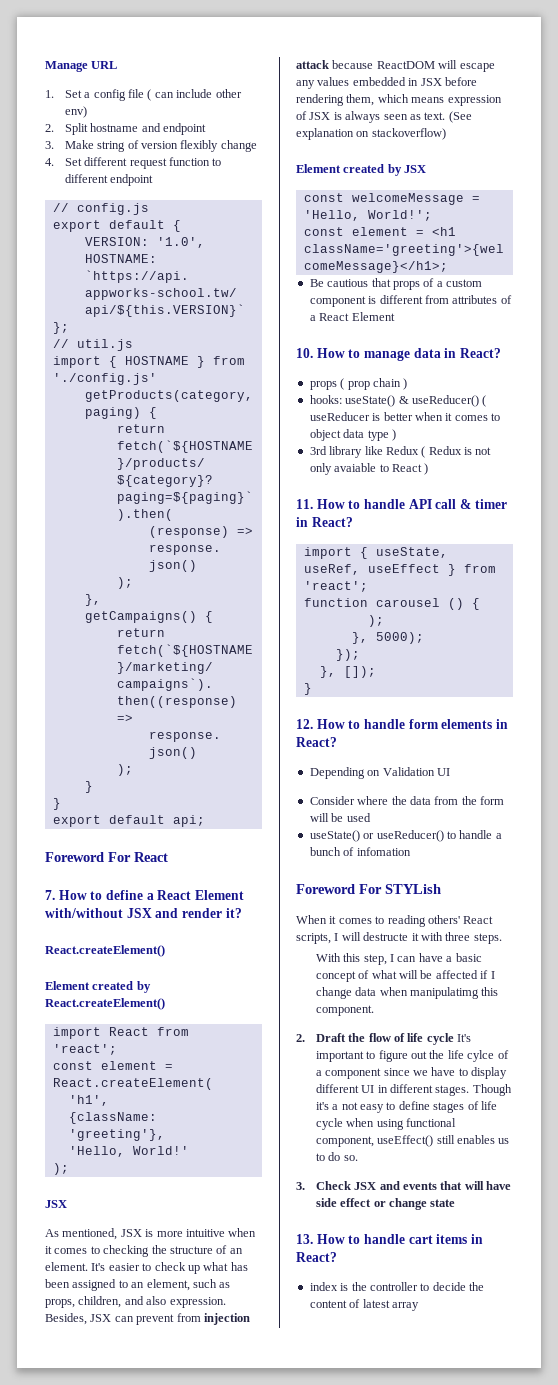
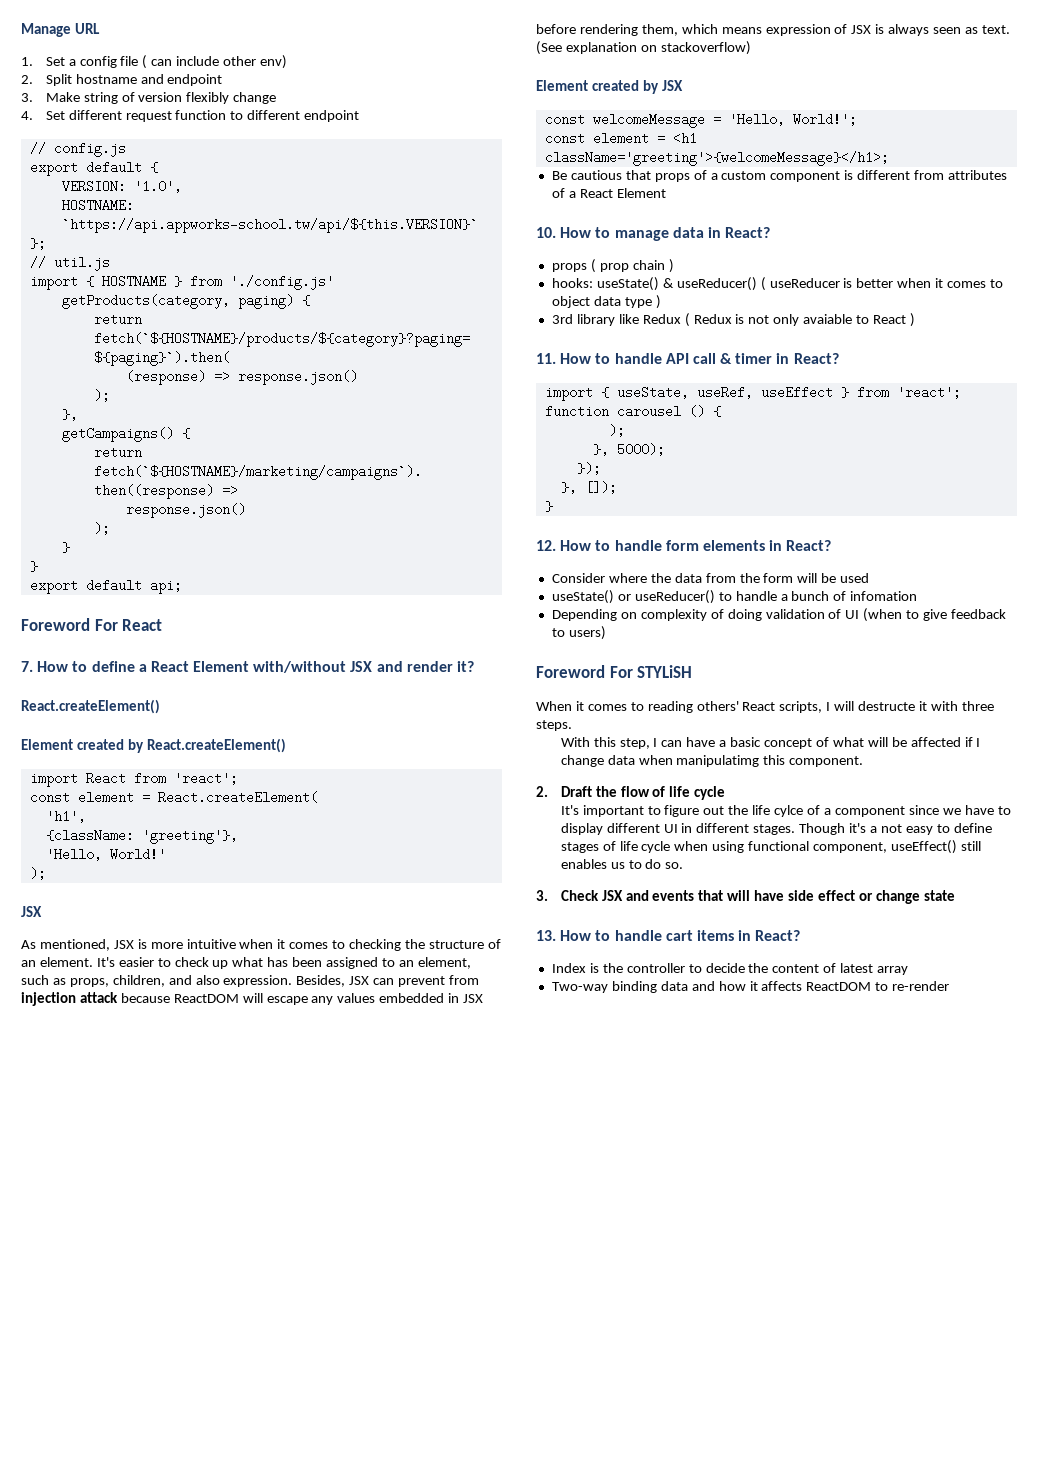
- Depending on Validation UI
- Foreword For STYLish
+ Depending on complexity of doing validation of UI (when to give feedback to users)
+ Foreword For STYLiSH
- 2. Draft the flow of life cycle It's important to figure out the life cylce of a component since we have to display different UI in different stages.
+ 2. Draft the flow of life cycle
+ It's important to figure out the life cylce of a component since we have to display different UI in different stages.
- index is the controller to decide the content of latest array
+ Index is the controller to decide the content of latest array
+ Two-way binding data and how it affects ReactDOM to re-render

